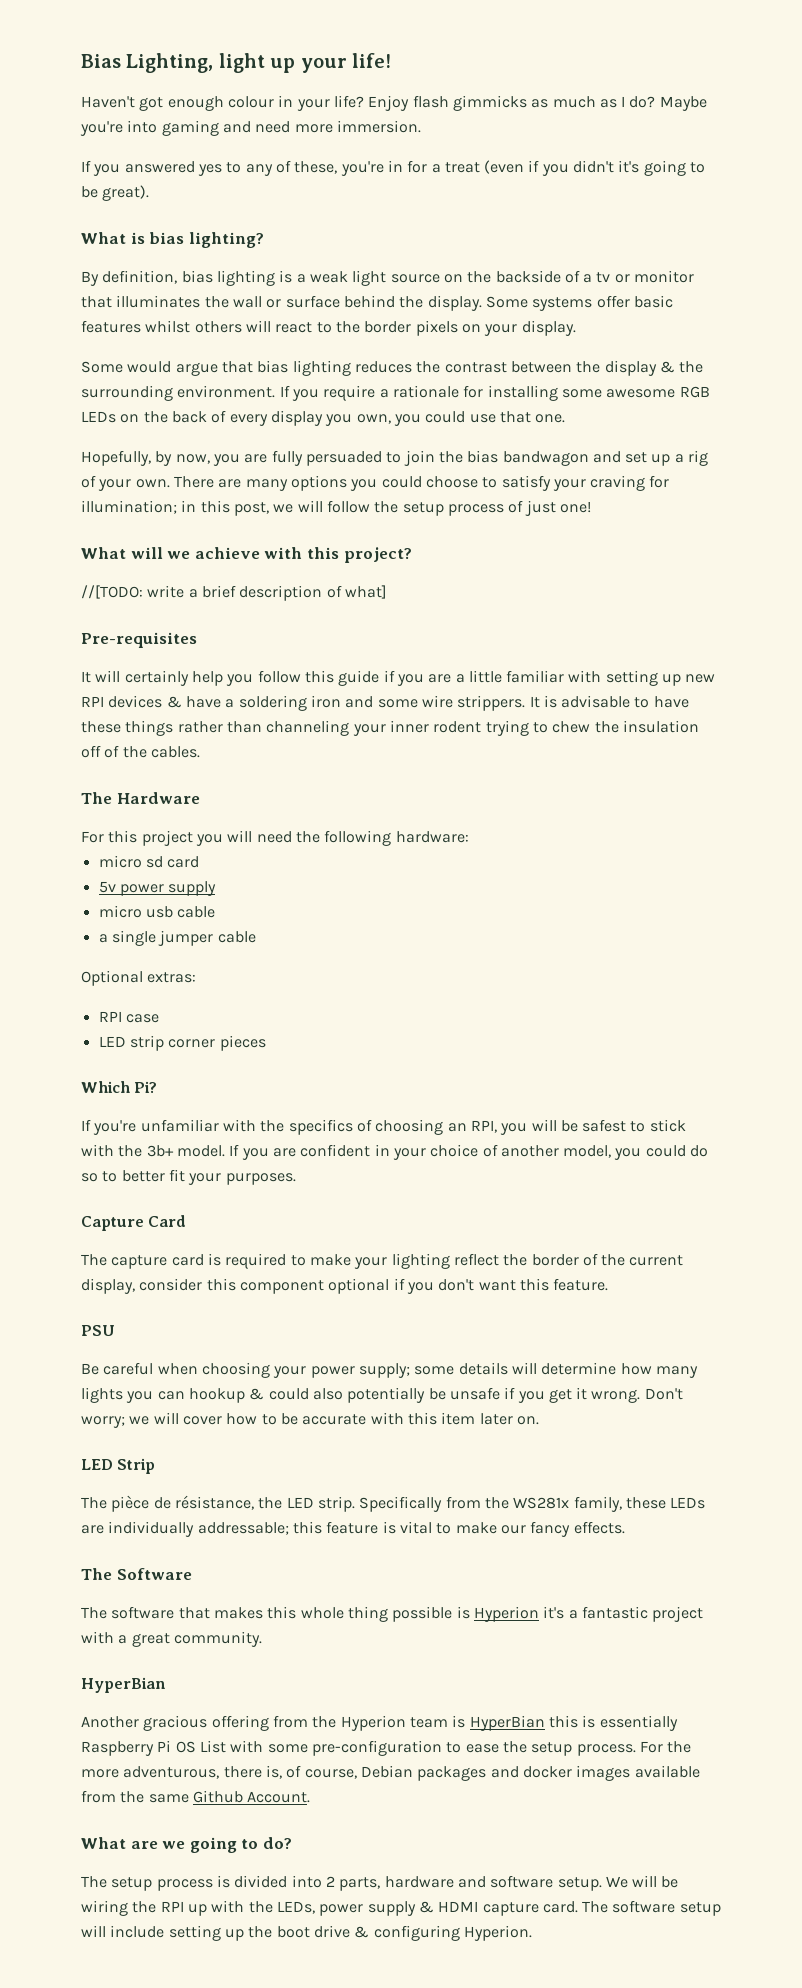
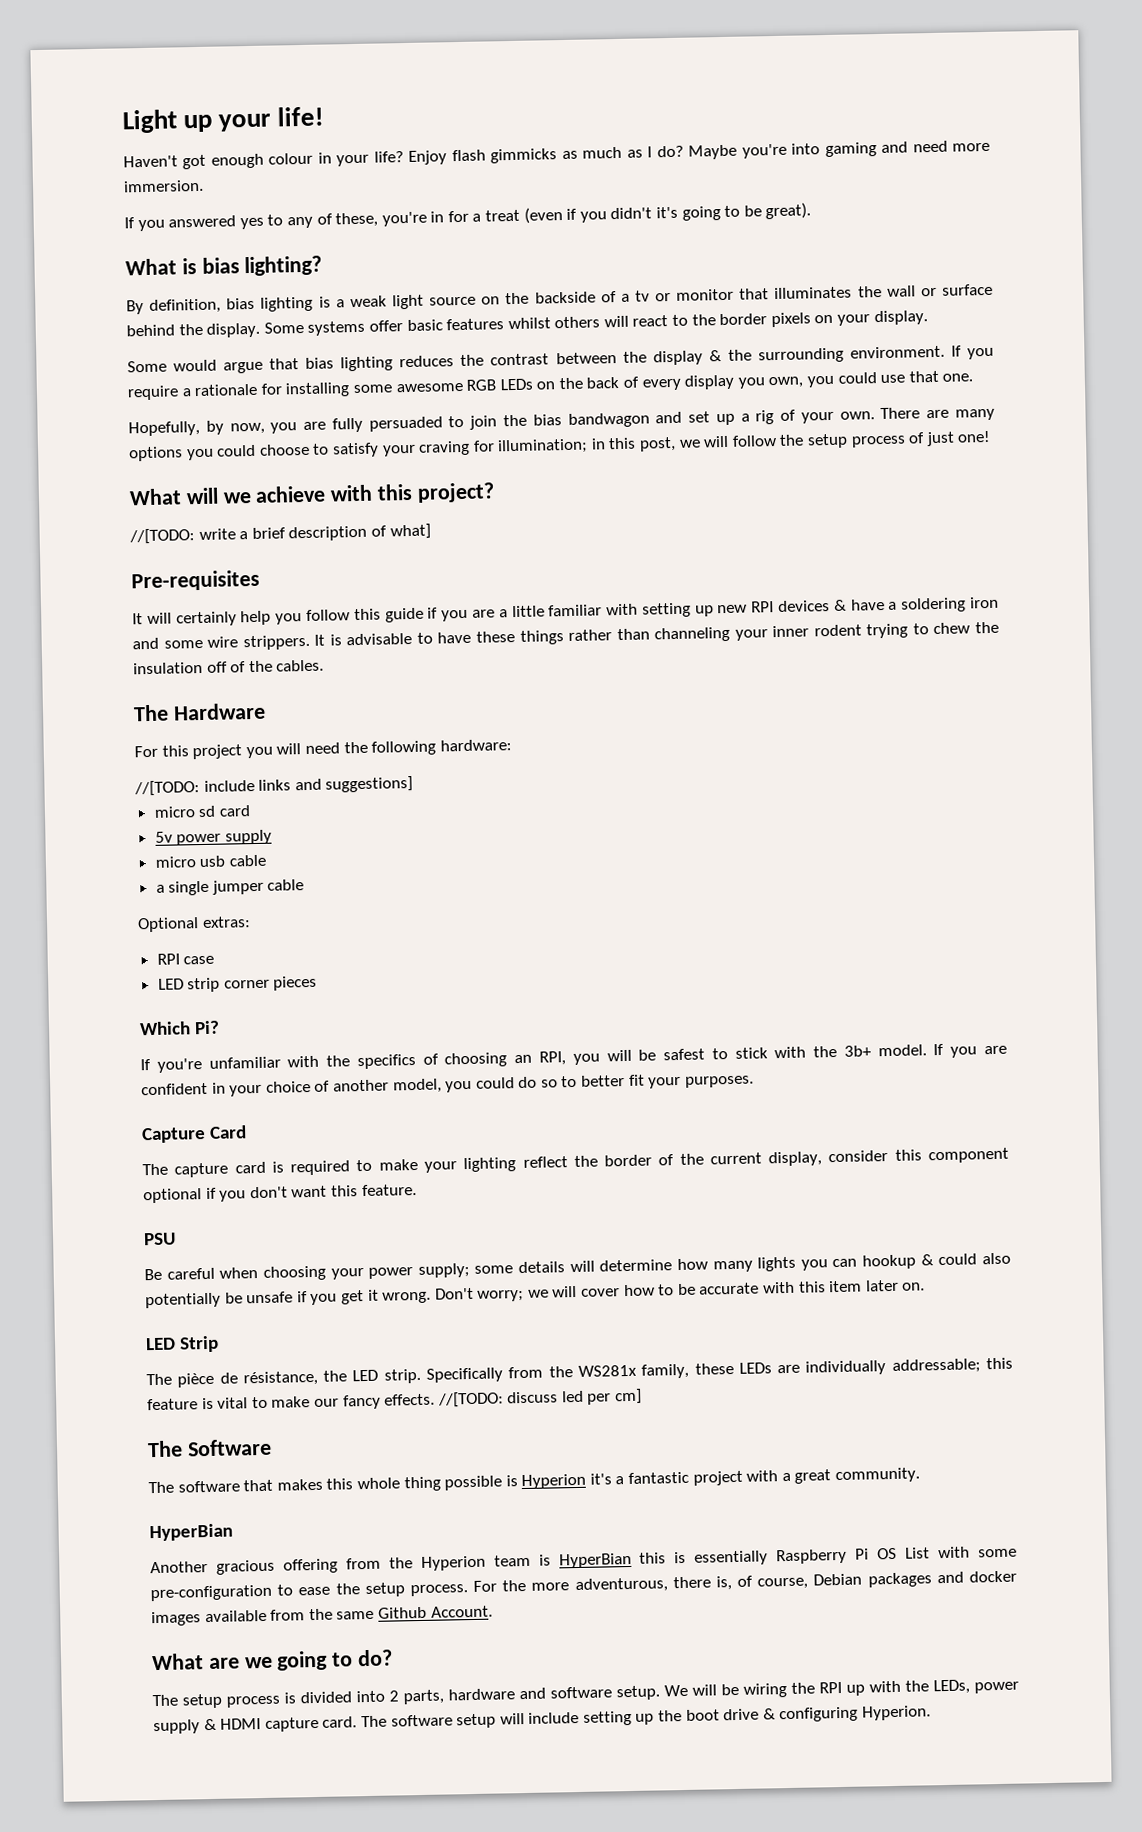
- Bias Lighting, light up your life!
+ Light up your life!
+ //[TODO: include links and suggestions]
+ //[TODO: discuss led per cm]

